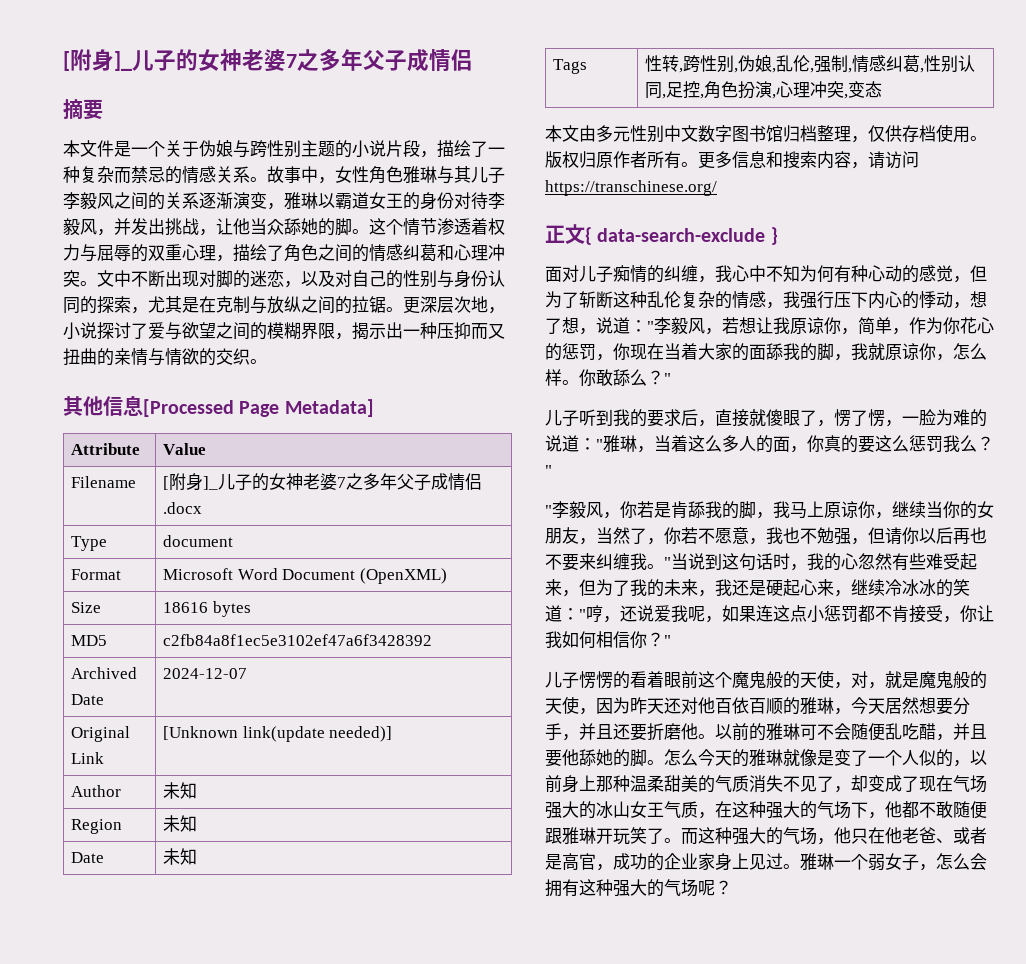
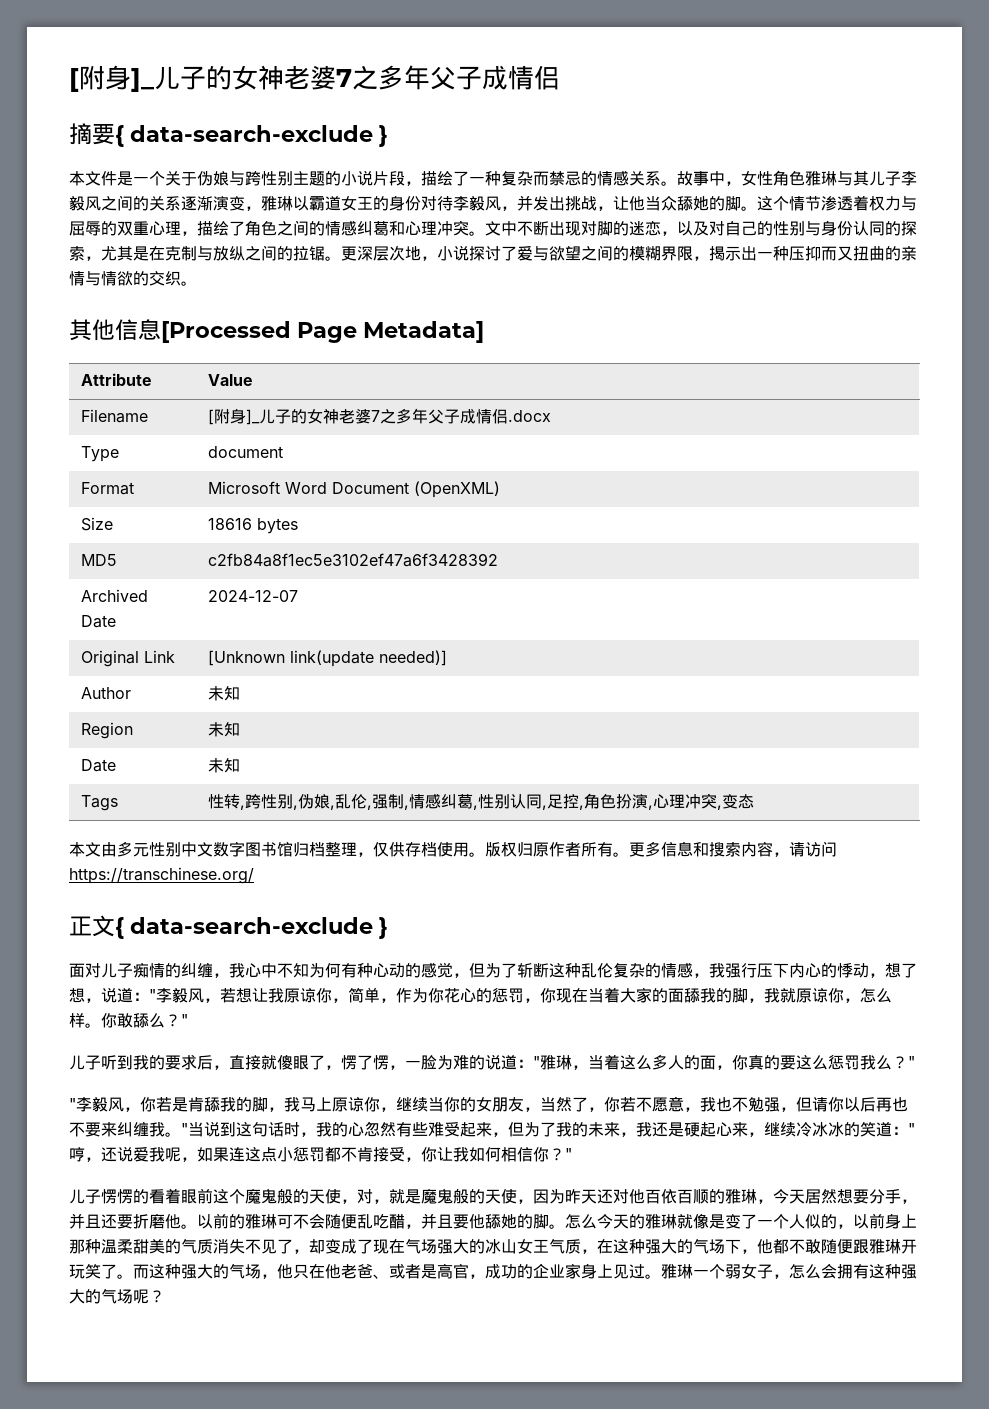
- 摘要
+ 摘要{ data-search-exclude }

